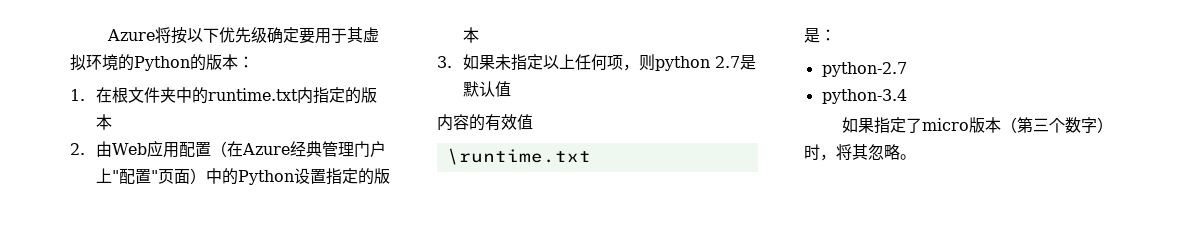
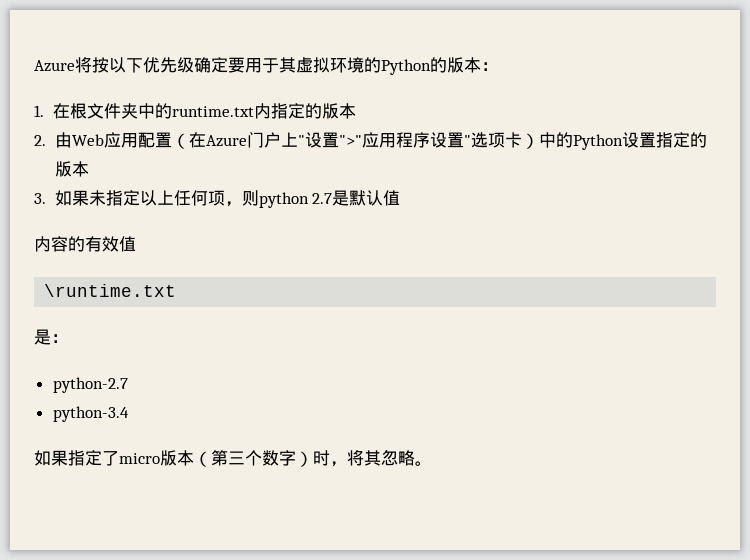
- 2.由Web应用配置（在Azure经典管理门户上"配置"页面）中的Python设置指定的版本
+ 2.由Web应用配置（在Azure门户上"设置">"应用程序设置"选项卡）中的Python设置指定的版本

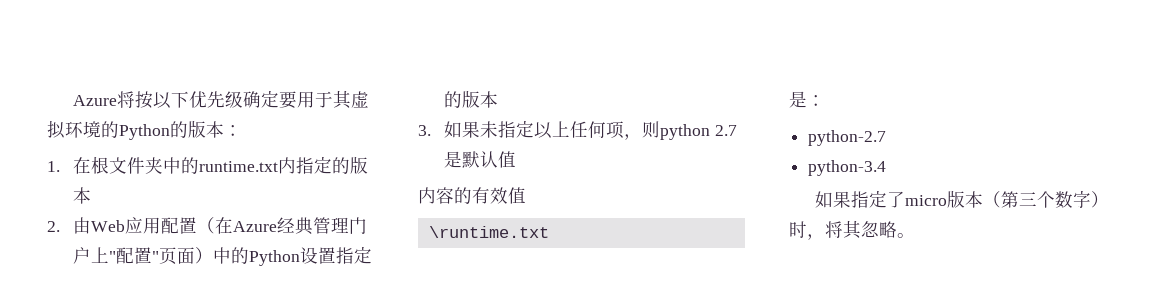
- 2.由Web应用配置（在Azure门户上"设置">"应用程序设置"选项卡）中的Python设置指定的版本
+ 2.由Web应用配置（在Azure经典管理门户上"配置"页面）中的Python设置指定的版本

